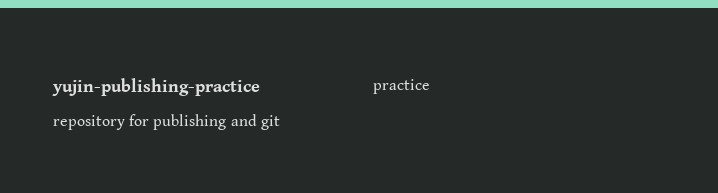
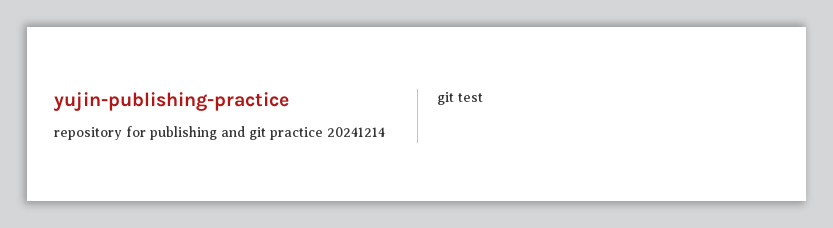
- repository for publishing and git practice
+ repository for publishing and git practice 20241214 git test

